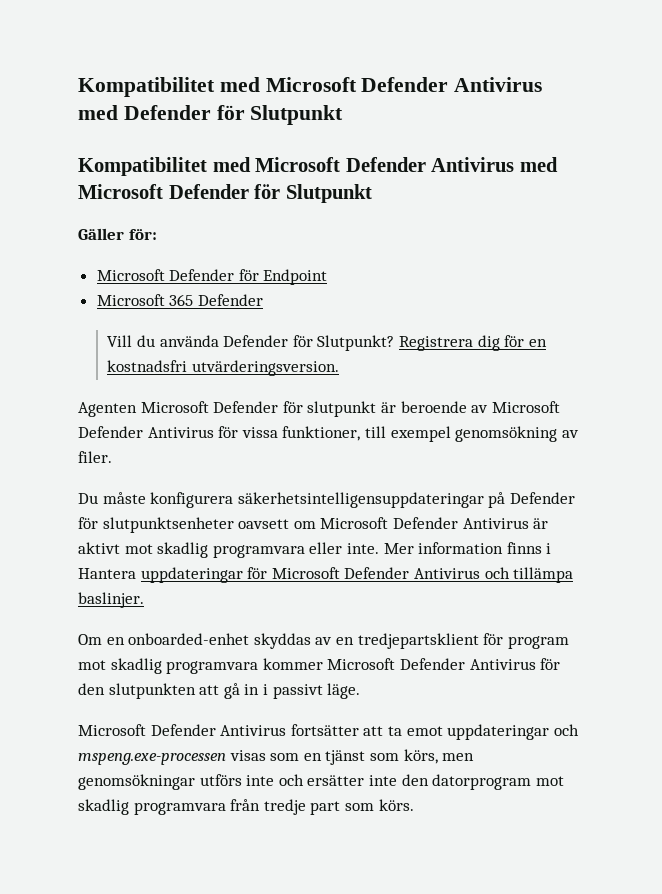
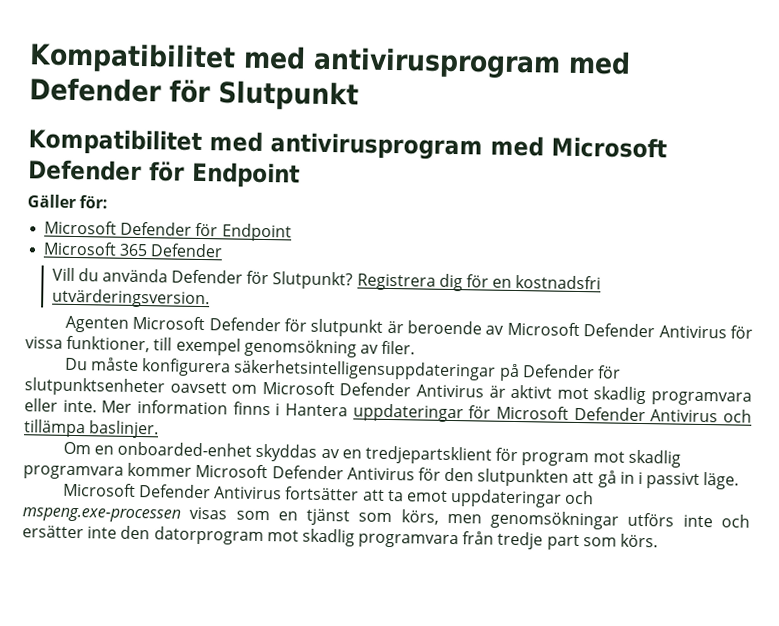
- Kompatibilitet med Microsoft Defender Antivirus med Defender för Slutpunkt
+ Kompatibilitet med antivirusprogram med Defender för Slutpunkt
- Kompatibilitet med Microsoft Defender Antivirus med Microsoft Defender för Slutpunkt
+ Kompatibilitet med antivirusprogram med Microsoft Defender för Endpoint

